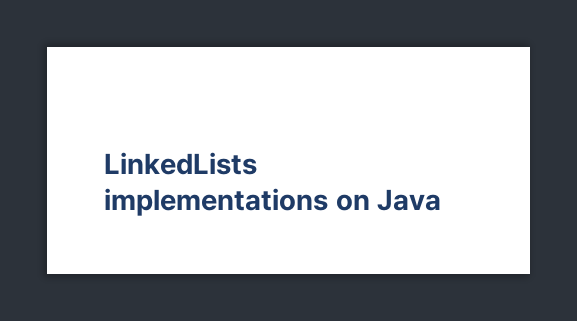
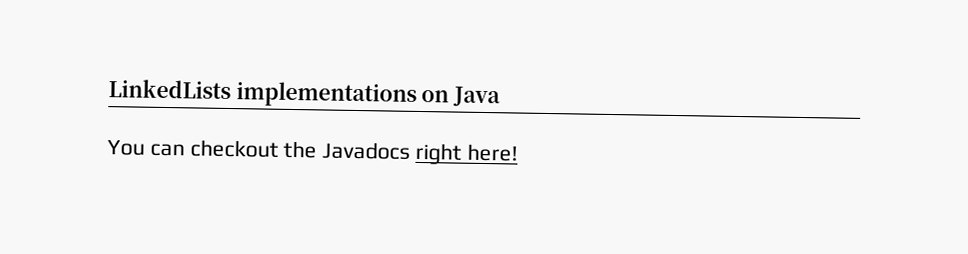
+ You can checkout the Javadocs right here!

